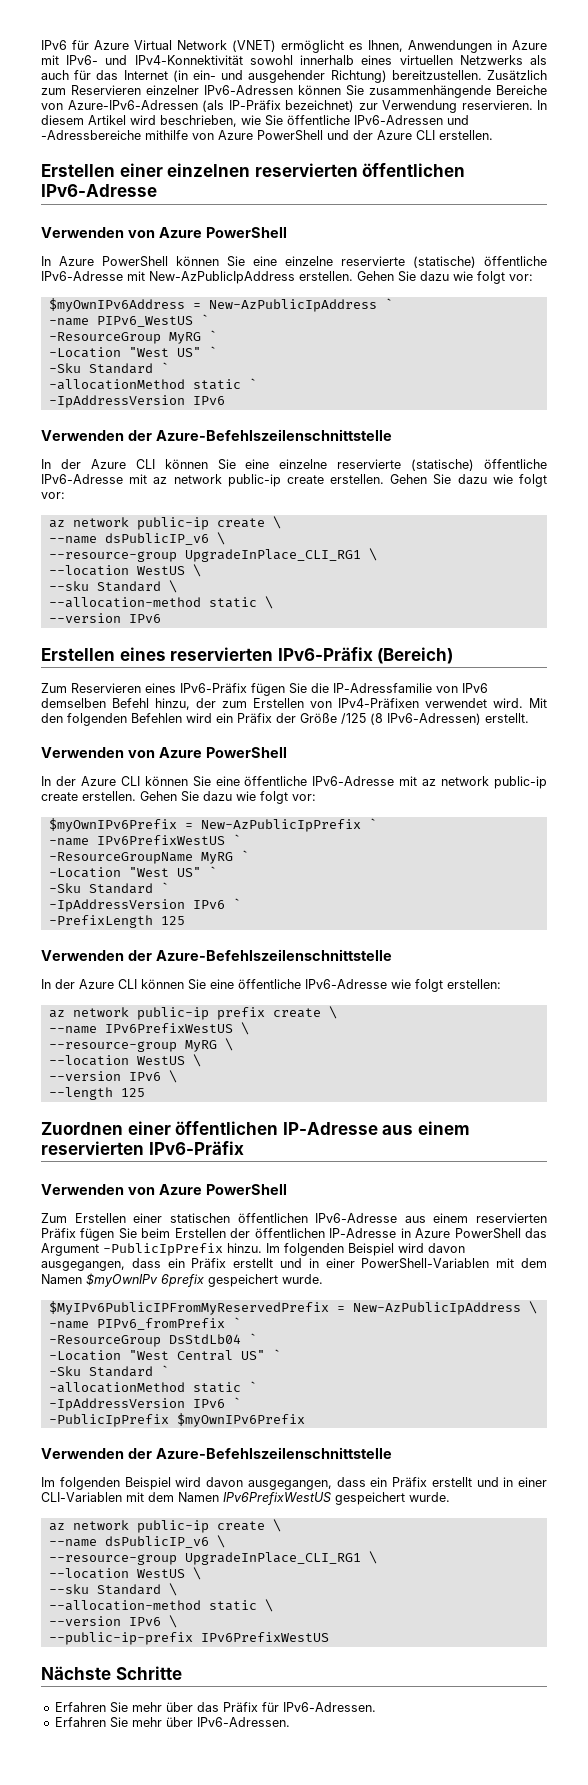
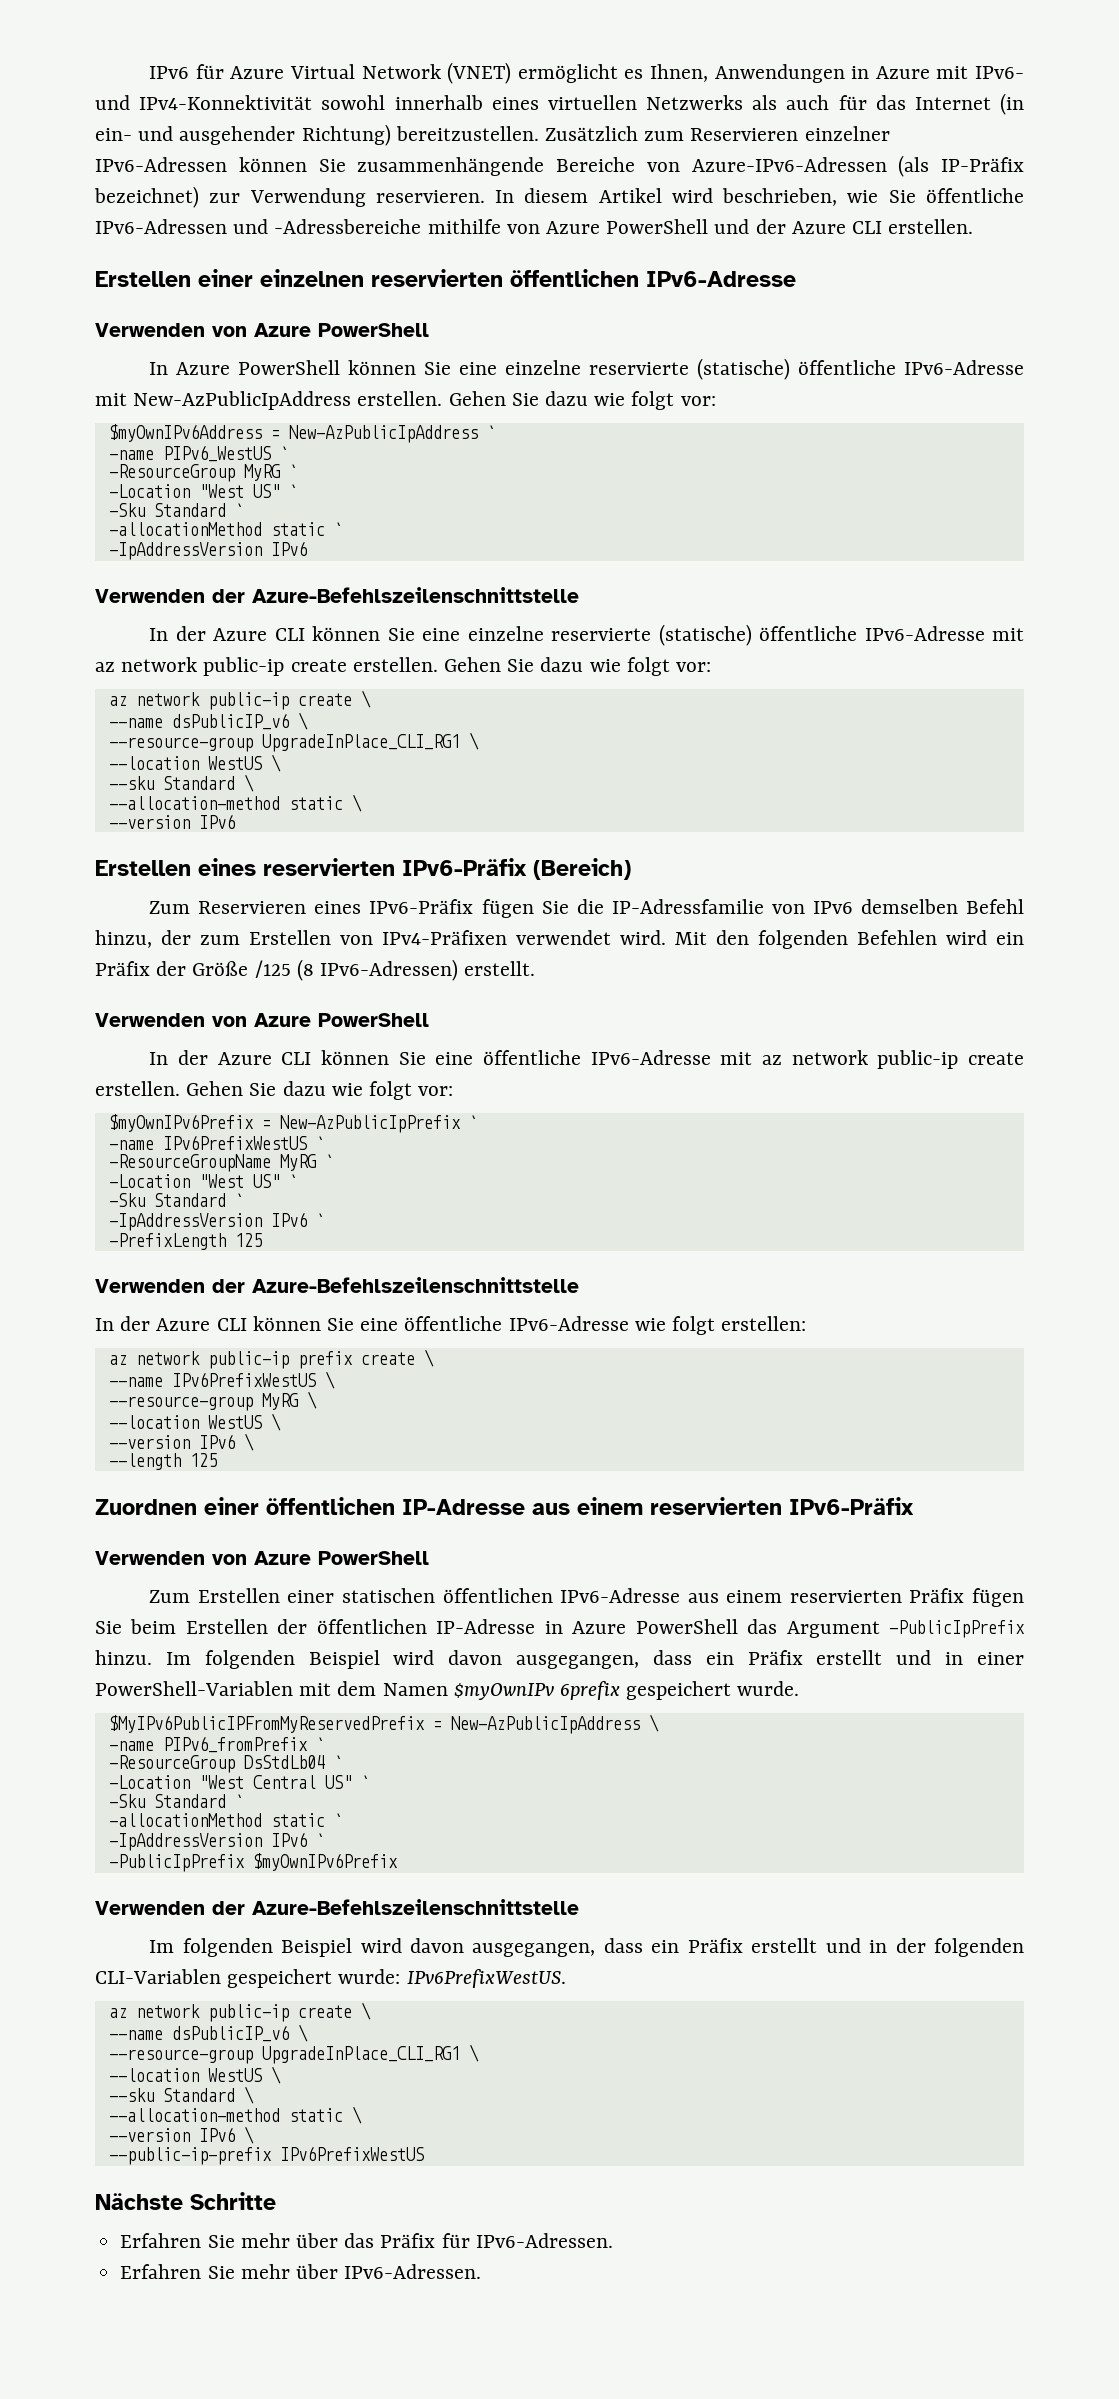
- Im folgenden Beispiel wird davon ausgegangen, dass ein Präfix erstellt und in einer CLI-Variablen mit dem Namen IPv6PrefixWestUS gespeichert wurde.
+ Im folgenden Beispiel wird davon ausgegangen, dass ein Präfix erstellt und in der folgenden CLI-Variablen gespeichert wurde: IPv6PrefixWestUS.

